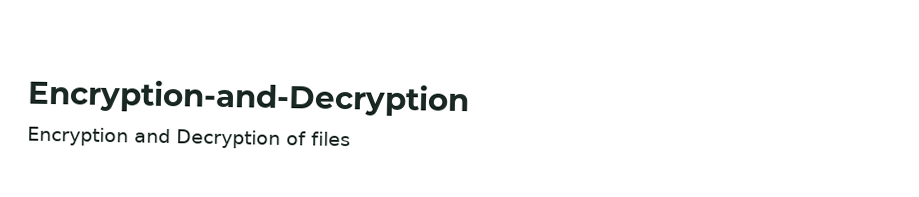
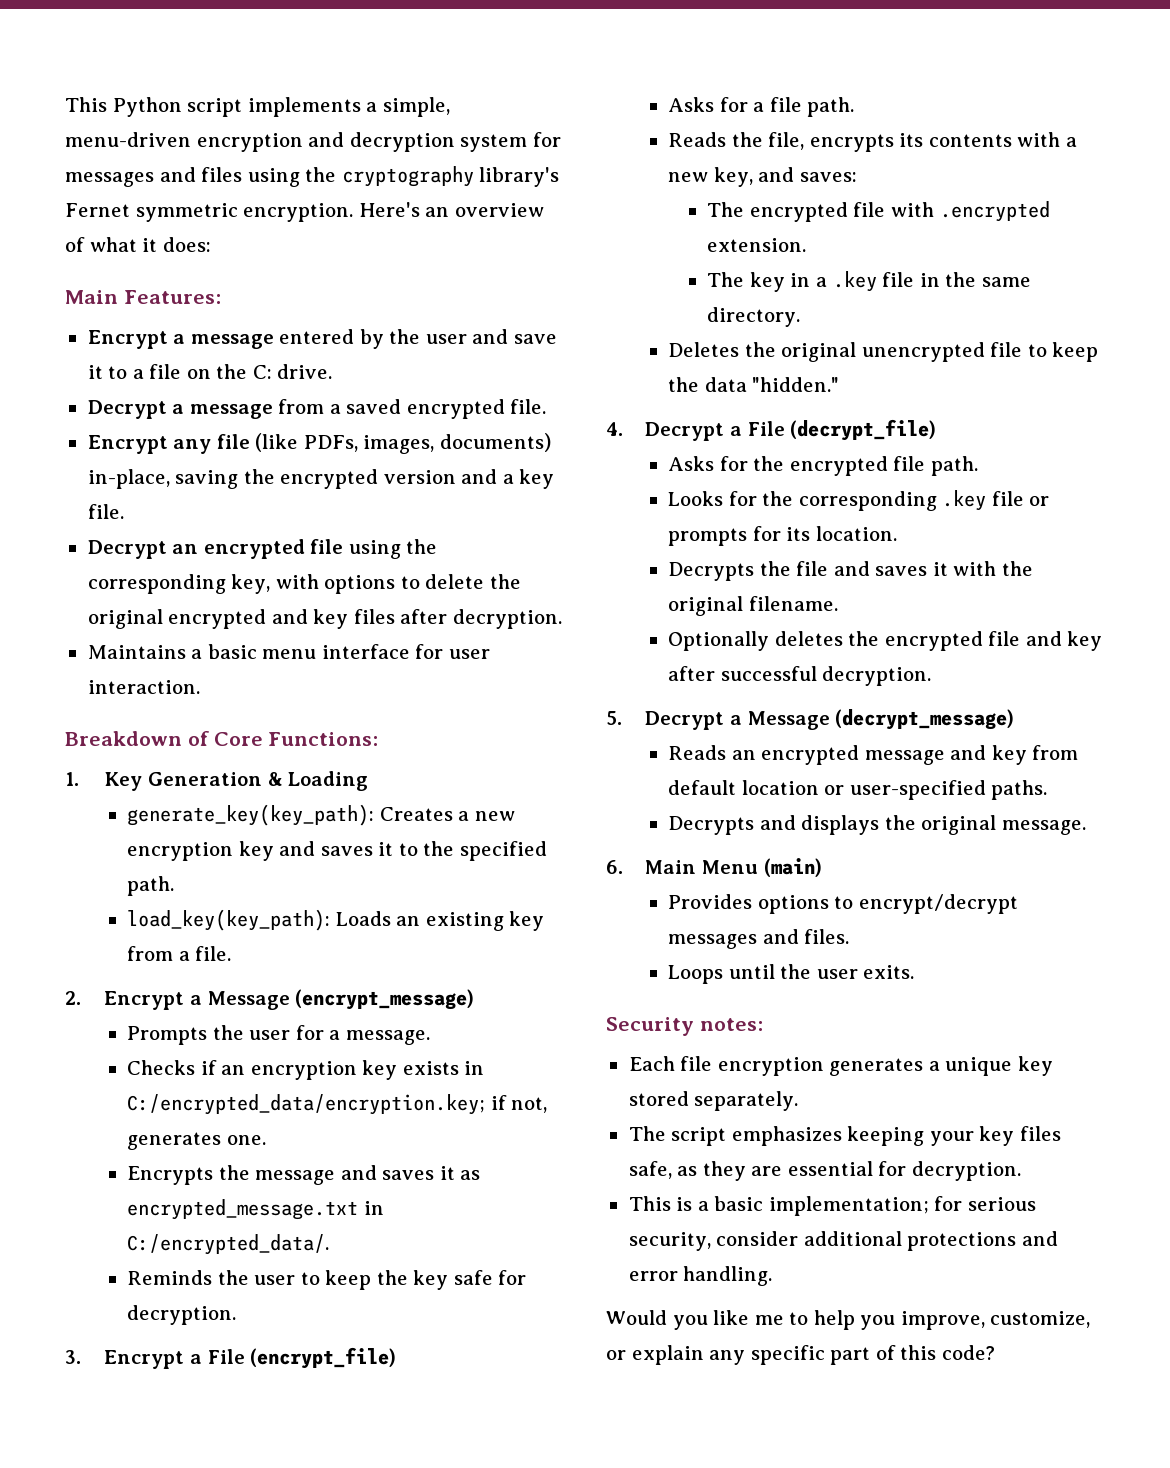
- Encryption-and-Decryption
- Encryption and Decryption of files
+ This Python script implements a simple, menu-driven encryption and decryption system for messages and files using the cryptography library's Fernet symmetric encryption. Here's an overview of what it does:
+ Main Features:
+ Encrypt a message entered by the user and save it to a file on the C: drive.
+ Decrypt a message from a saved encrypted file.
+ Encrypt any file (like PDFs, images, documents) in-place, saving the encrypted version and a key file.
+ Decrypt an encrypted file using the corresponding key, with options to delete the original encrypted and key files after decryption.
+ Maintains a basic menu interface for user interaction.
+ Breakdown of Core Functions:
+ 1. Key Generation & Loading
+ generate_key(key_path): Creates a new encryption key and saves it to the specified path.
+ load_key(key_path): Loads an existing key from a file.
+ 2. Encrypt a Message (encrypt_message)
+ Prompts the user for a message.
+ Checks if an encryption key exists in C:/encrypted_data/encryption.key; if not, generates one.
+ Encrypts the message and saves it as encrypted_message.txt in C:/encrypted_data/.
+ Reminds the user to keep the key safe for decryption.
+ 3. Encrypt a File (encrypt_file)
+ Asks for a file path.
+ Reads the file, encrypts its contents with a new key, and saves:
+ The encrypted file with .encrypted extension.
+ The key in a .key file in the same directory.
+ Deletes the original unencrypted file to keep the data "hidden."
+ 4. Decrypt a File (decrypt_file)
+ Asks for the encrypted file path.
+ Looks for the corresponding .key file or prompts for its location.
+ Decrypts the file and saves it with the original filename.
+ Optionally deletes the encrypted file and key after successful decryption.
+ 5. Decrypt a Message (decrypt_message)
+ Reads an encrypted message and key from default location or user-specified paths.
+ Decrypts and displays the original message.
+ 6. Main Menu (main)
+ Provides options to encrypt/decrypt messages and files.
+ Loops until the user exits.
+ Security notes:
+ Each file encryption generates a unique key stored separately.
+ The script emphasizes keeping your key files safe, as they are essential for decryption.
+ This is a basic implementation; for serious security, consider additional protections and error handling.
+ Would you like me to help you improve, customize, or explain any specific part of this code?

